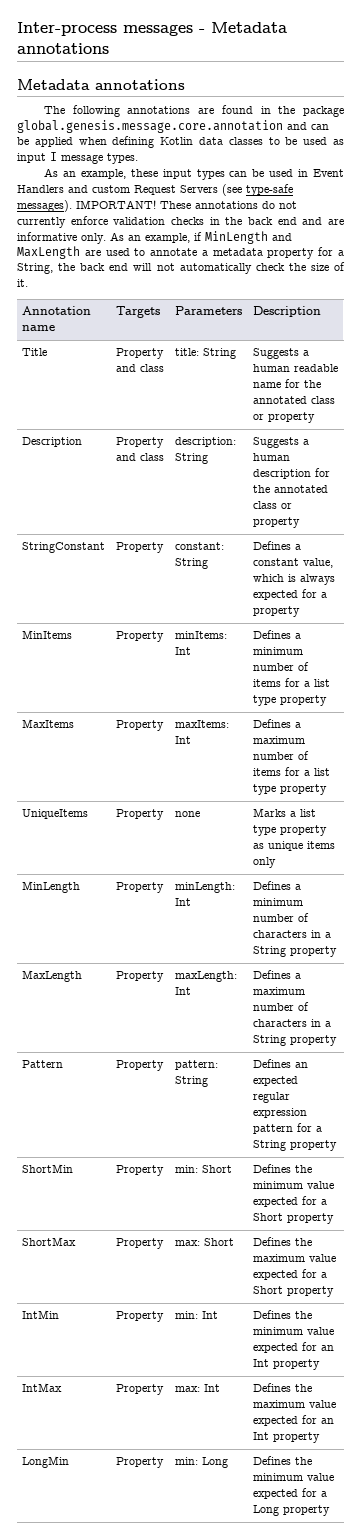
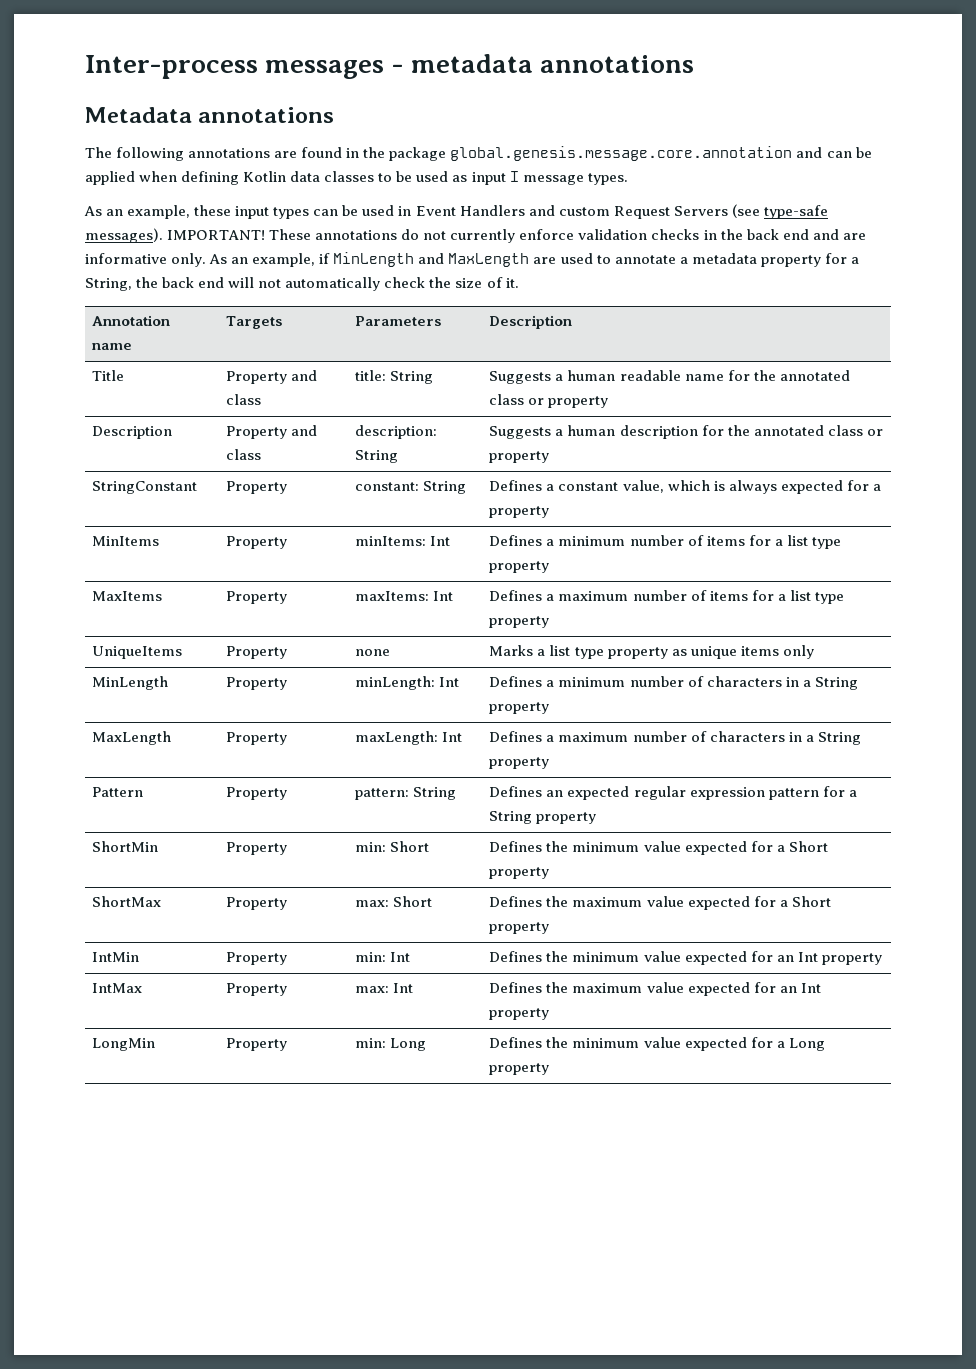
- Inter-process messages - Metadata annotations
+ Inter-process messages - metadata annotations

